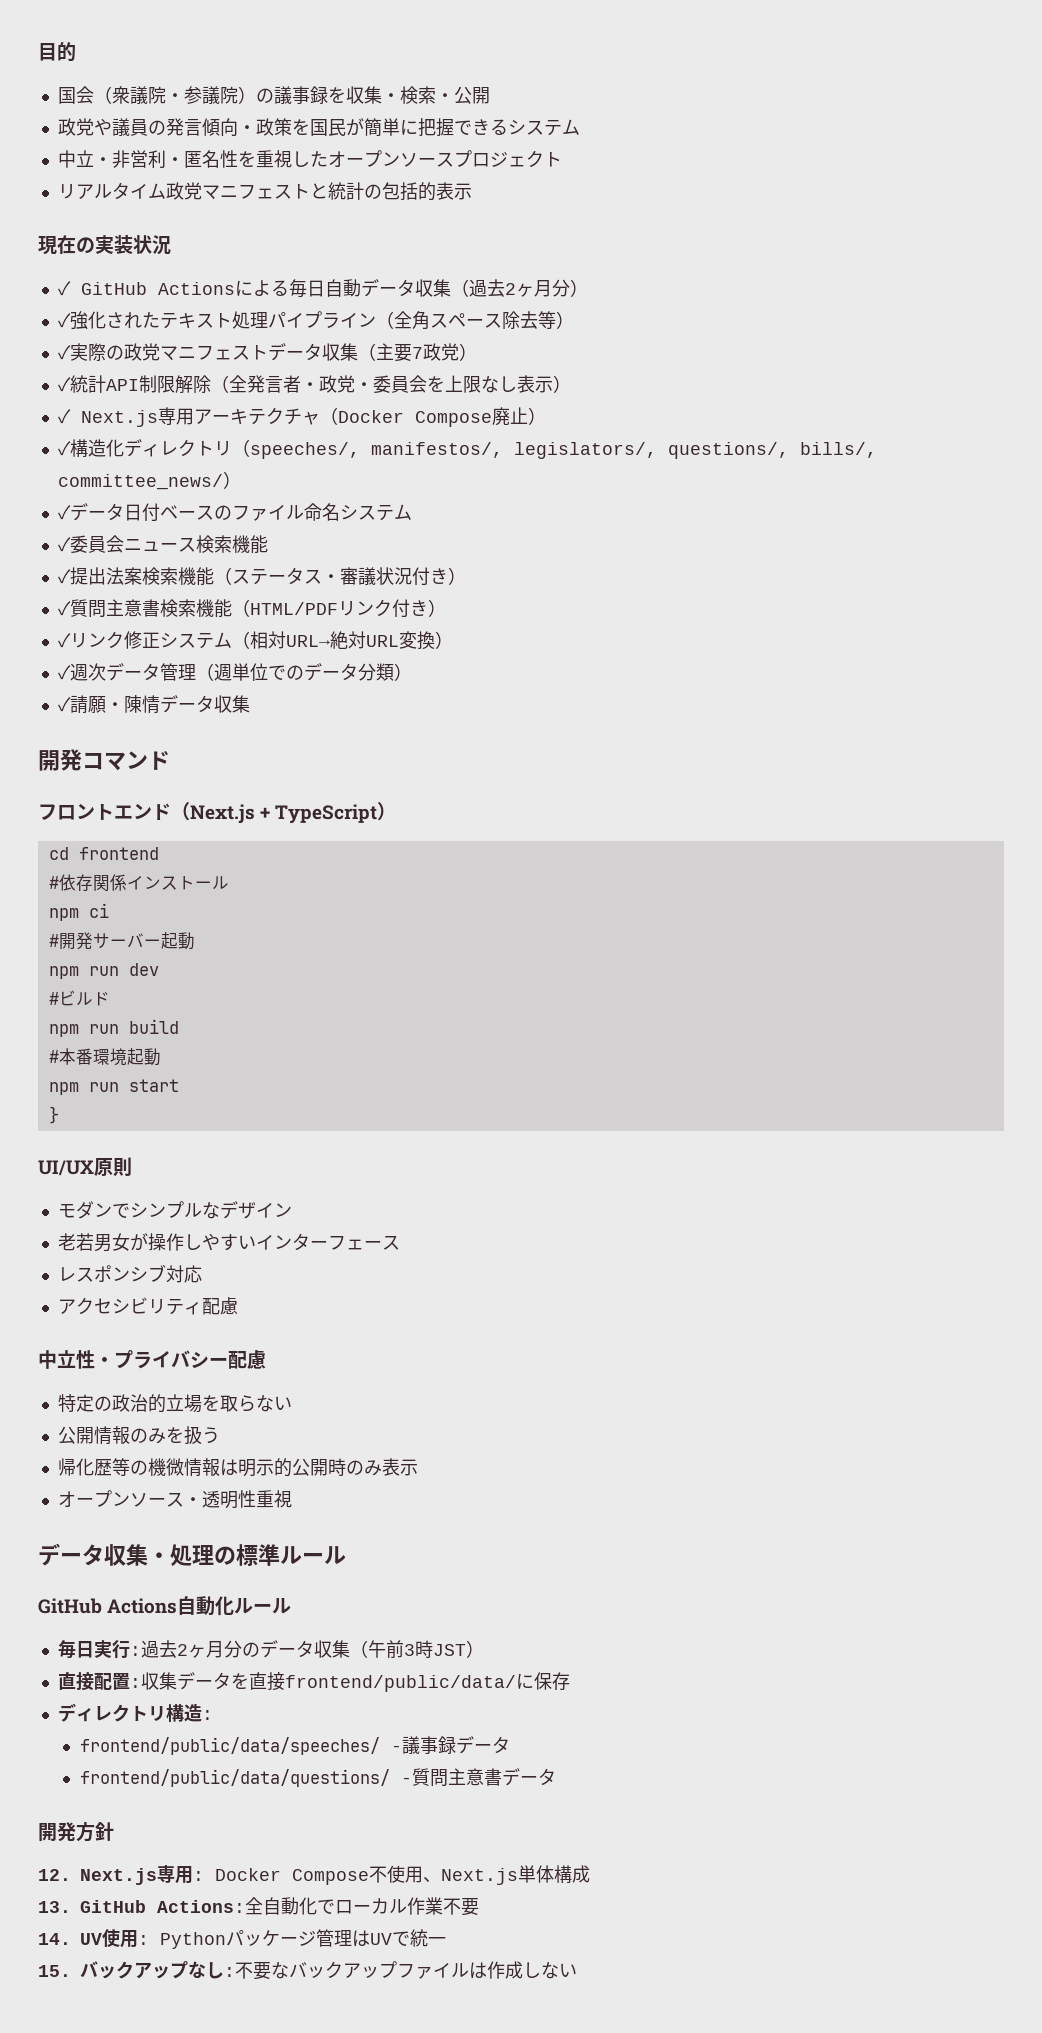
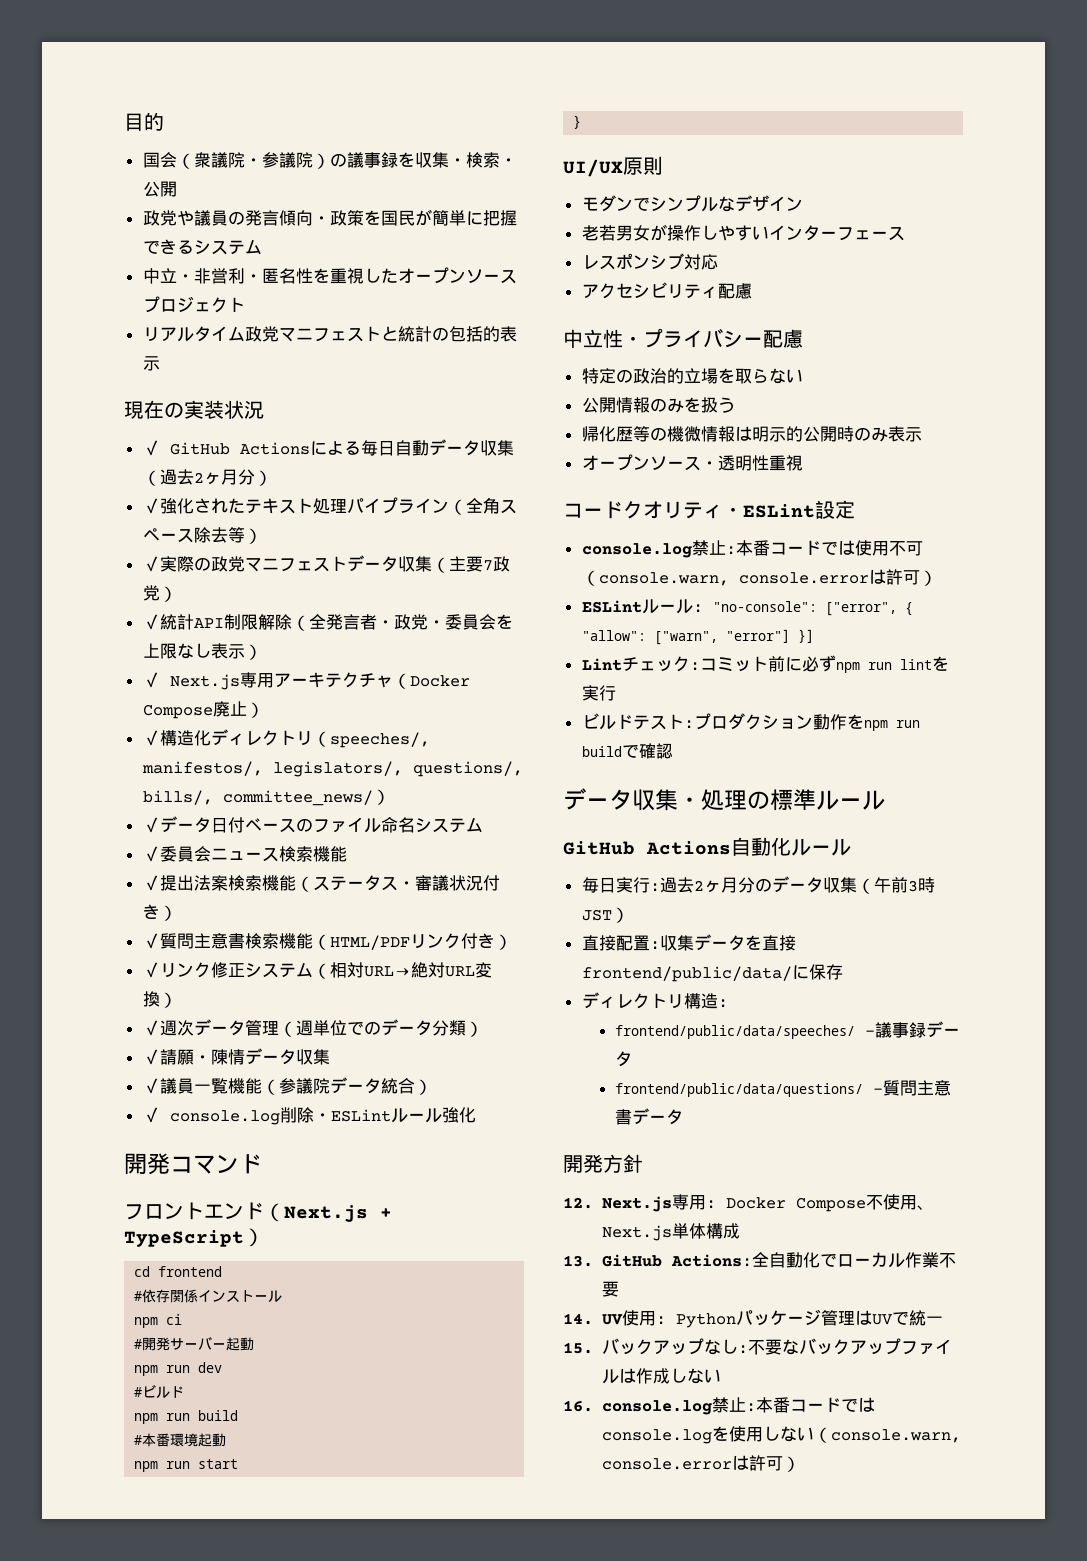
+ ✓議員一覧機能（参議院データ統合）
+ ✓ console.log削除・ESLintルール強化
+ コードクオリティ・ESLint設定
+ console.log禁止:本番コードでは使用不可（console.warn, console.errorは許可）
+ ESLintルール: "no-console": ["error", { "allow": ["warn", "error"] }]
+ Lintチェック:コミット前に必ずnpm run lintを実行
+ ビルドテスト:プロダクション動作をnpm run buildで確認
+ 16. console.log禁止:本番コードではconsole.logを使用しない（console.warn, console.errorは許可）

